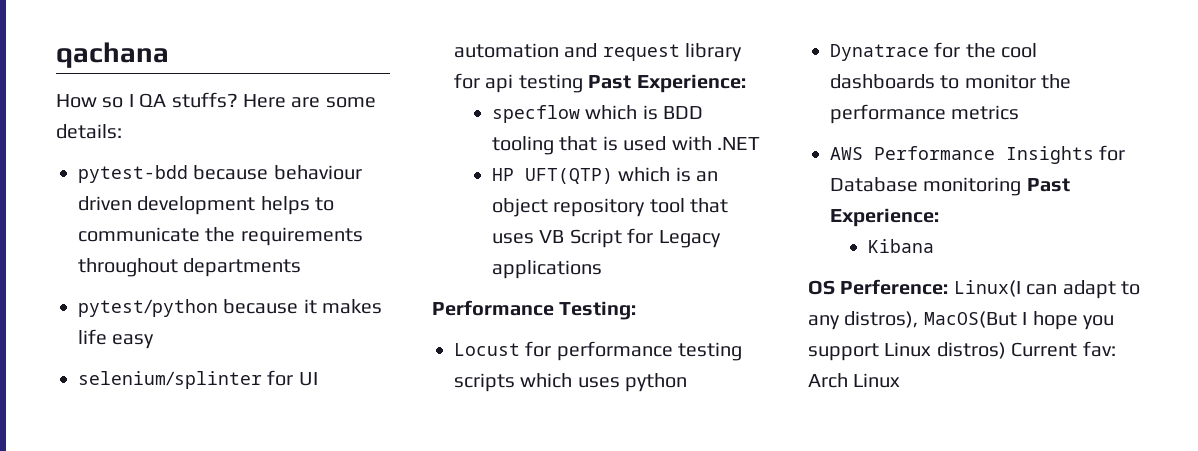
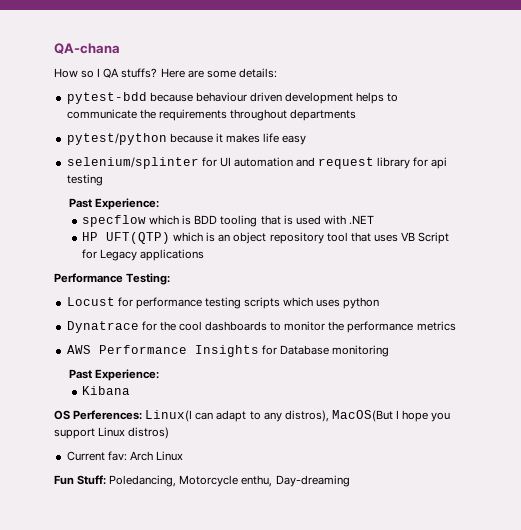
- qachana
+ QA-chana
- selenium/splinter for UI automation and request library for api testing Past Experience:
+ selenium/splinter for UI automation and request library for api testing
+ Past Experience:
- AWS Performance Insights for Database monitoring Past Experience:
+ AWS Performance Insights for Database monitoring
+ Past Experience:
- OS Perference: Linux(I can adapt to any distros), MacOS(But I hope you support Linux distros) Current fav: Arch Linux
+ OS Perferences: Linux(I can adapt to any distros), MacOS(But I hope you support Linux distros)
+ Current fav: Arch Linux
+ Fun Stuff: Poledancing, Motorcycle enthu, Day-dreaming

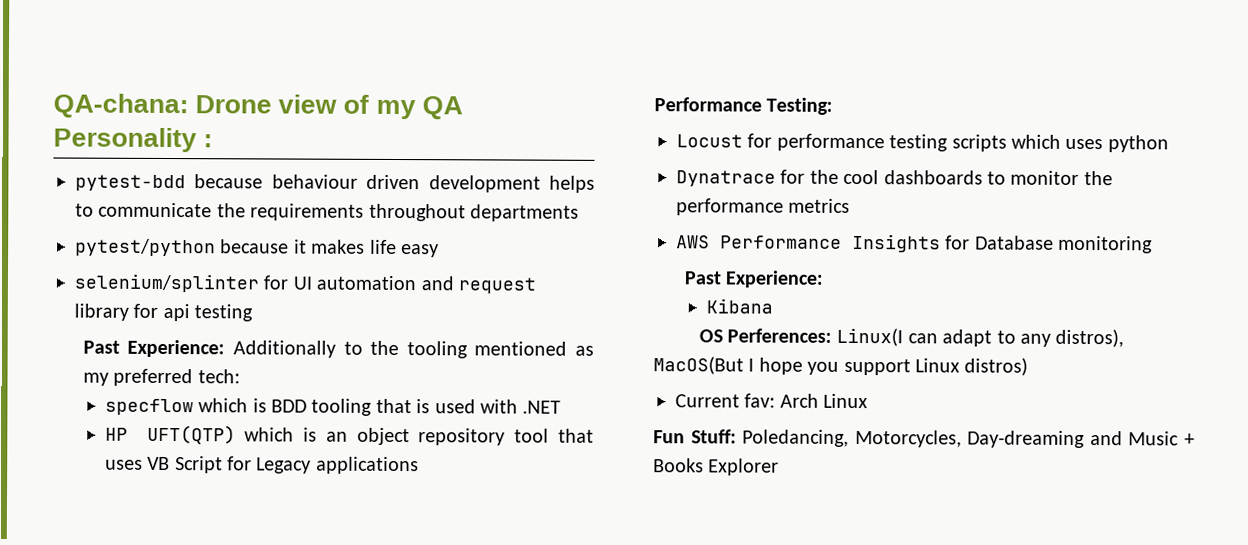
- QA-chana
- How so I QA stuffs? Here are some details:
+ QA-chana: Drone view of my QA Personality :
  selenium/splinter for UI automation and request library for api testing
- Past Experience:
+ Past Experience: Additionally to the tooling mentioned as my preferred tech:
- Fun Stuff: Poledancing, Motorcycle enthu, Day-dreaming
+ Fun Stuff: Poledancing, Motorcycles, Day-dreaming and Music + Books Explorer

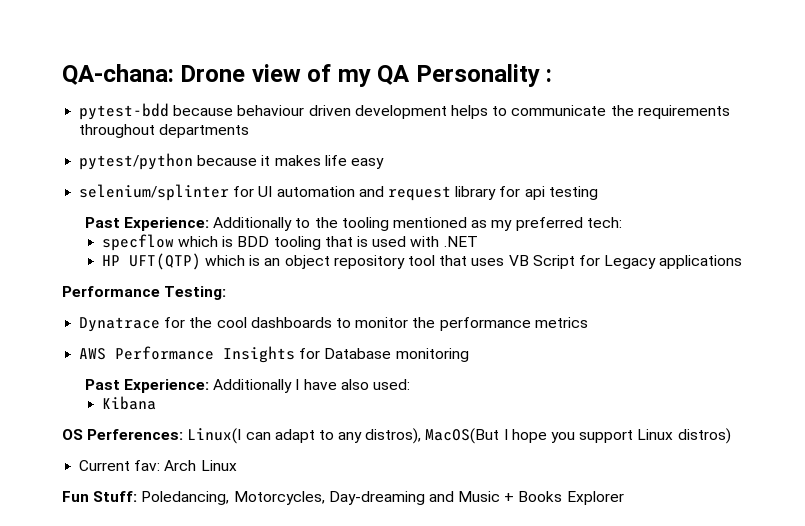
- Locust for performance testing scripts which uses python
  AWS Performance Insights for Database monitoring
- Past Experience:
+ Past Experience: Additionally I have also used:

